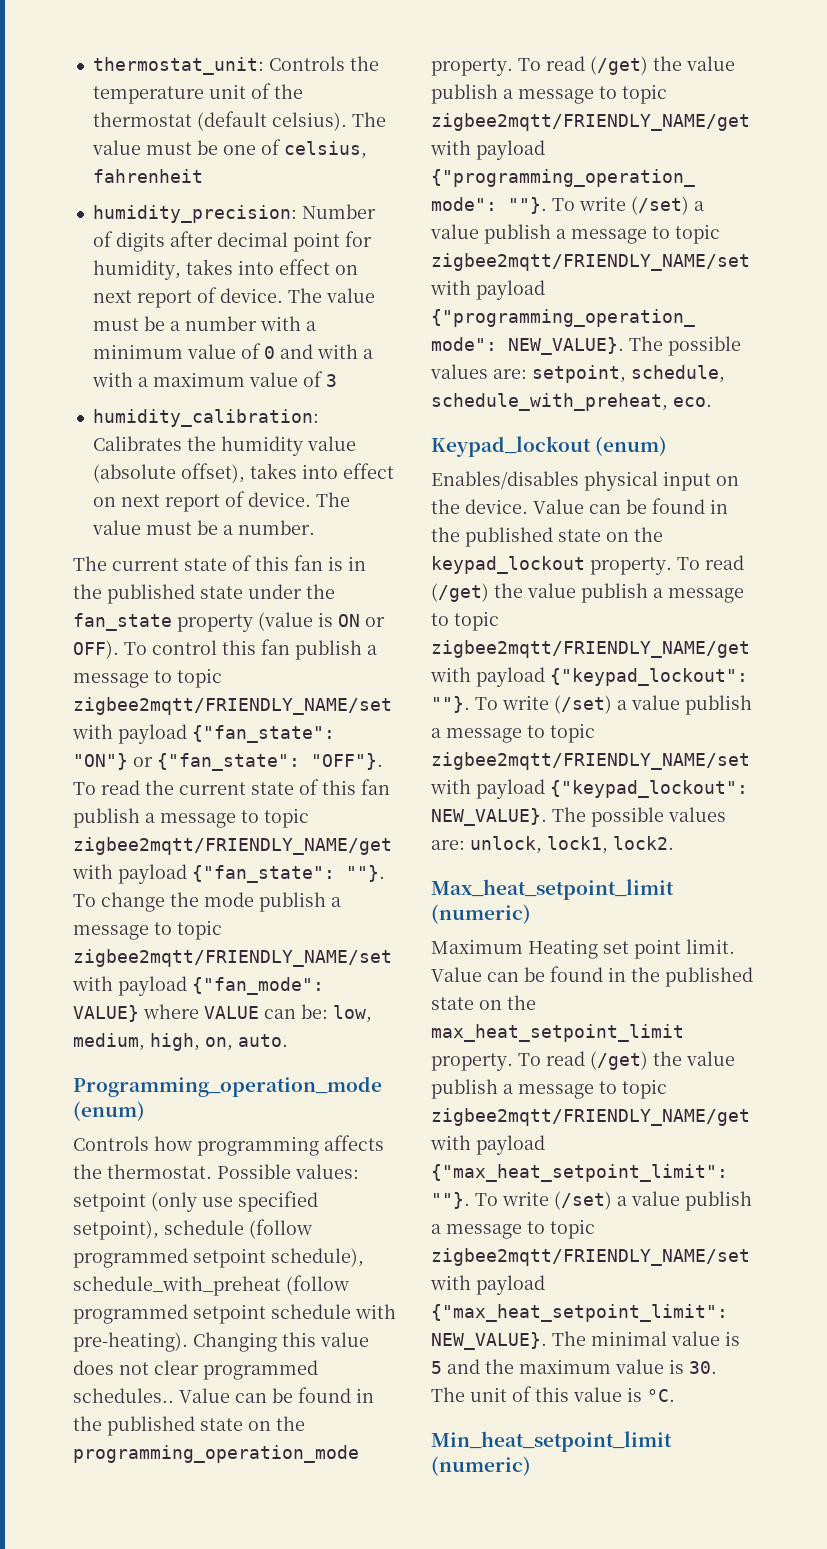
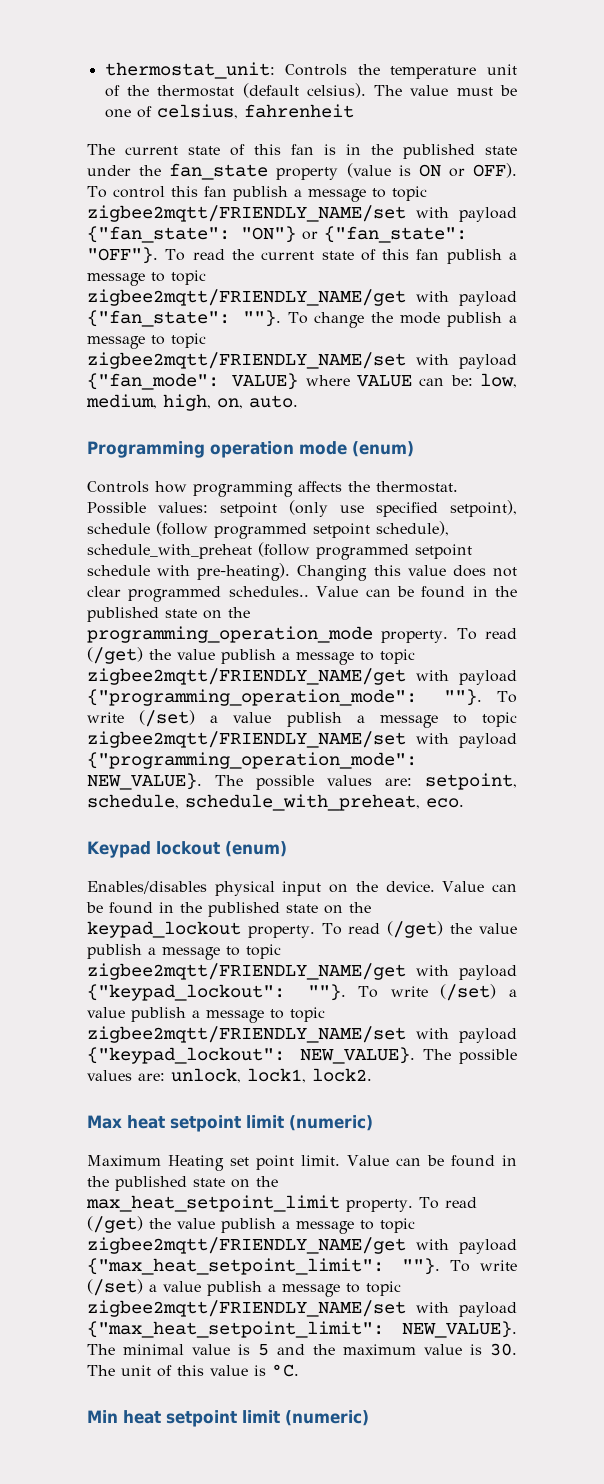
- humidity_precision: Number of digits after decimal point for humidity, takes into effect on next report of device. The value must be a number with a minimum value of 0 and with a with a maximum value of 3
- humidity_calibration: Calibrates the humidity value (absolute offset), takes into effect on next report of device. The value must be a number.
- Programming_operation_mode (enum)
+ Programming operation mode (enum)
- Keypad_lockout (enum)
+ Keypad lockout (enum)
- Max_heat_setpoint_limit (numeric)
+ Max heat setpoint limit (numeric)
- Min_heat_setpoint_limit (numeric)
+ Min heat setpoint limit (numeric)

